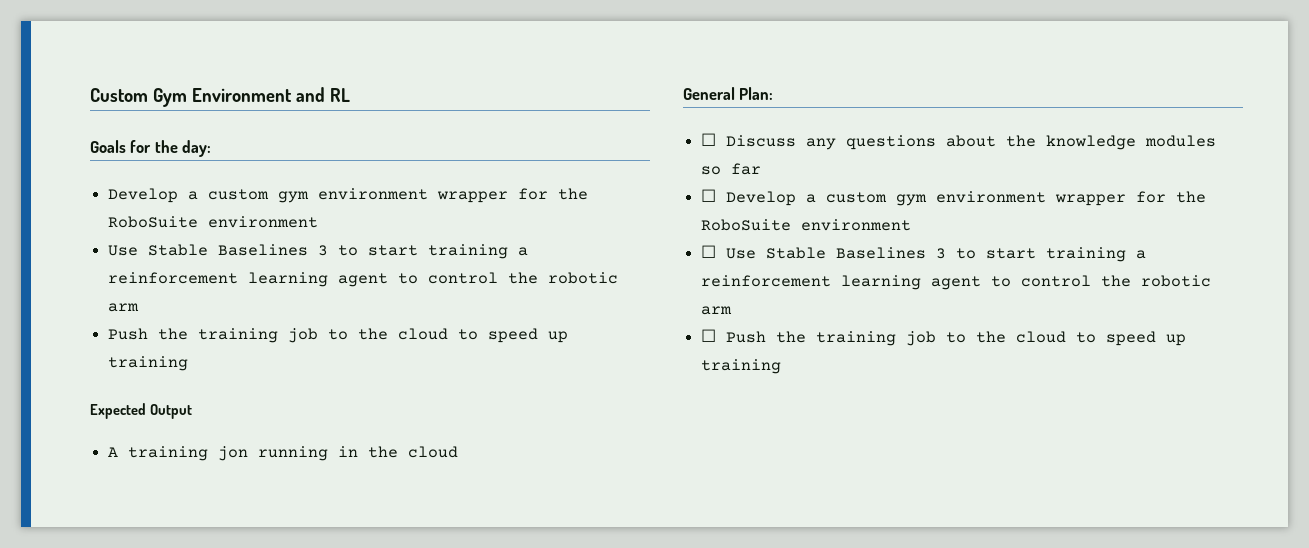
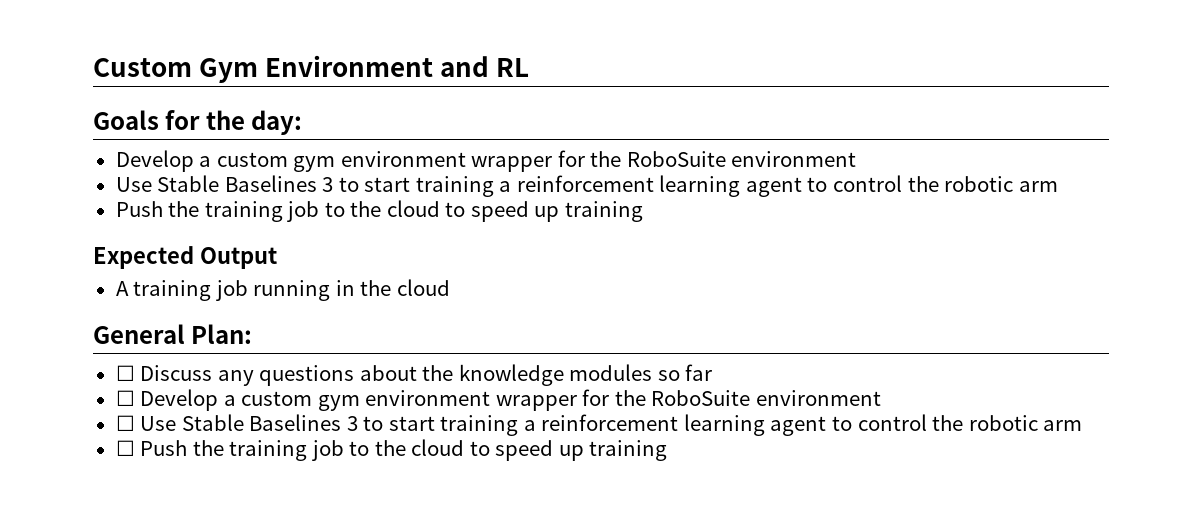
- A training jon running in the cloud
+ A training job running in the cloud

